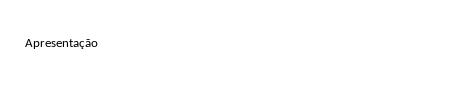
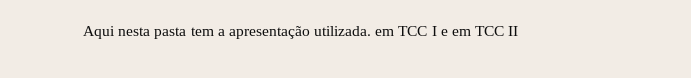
- Apresentação
+ Aqui nesta pasta tem a apresentação utilizada. em TCC I e em TCC II

